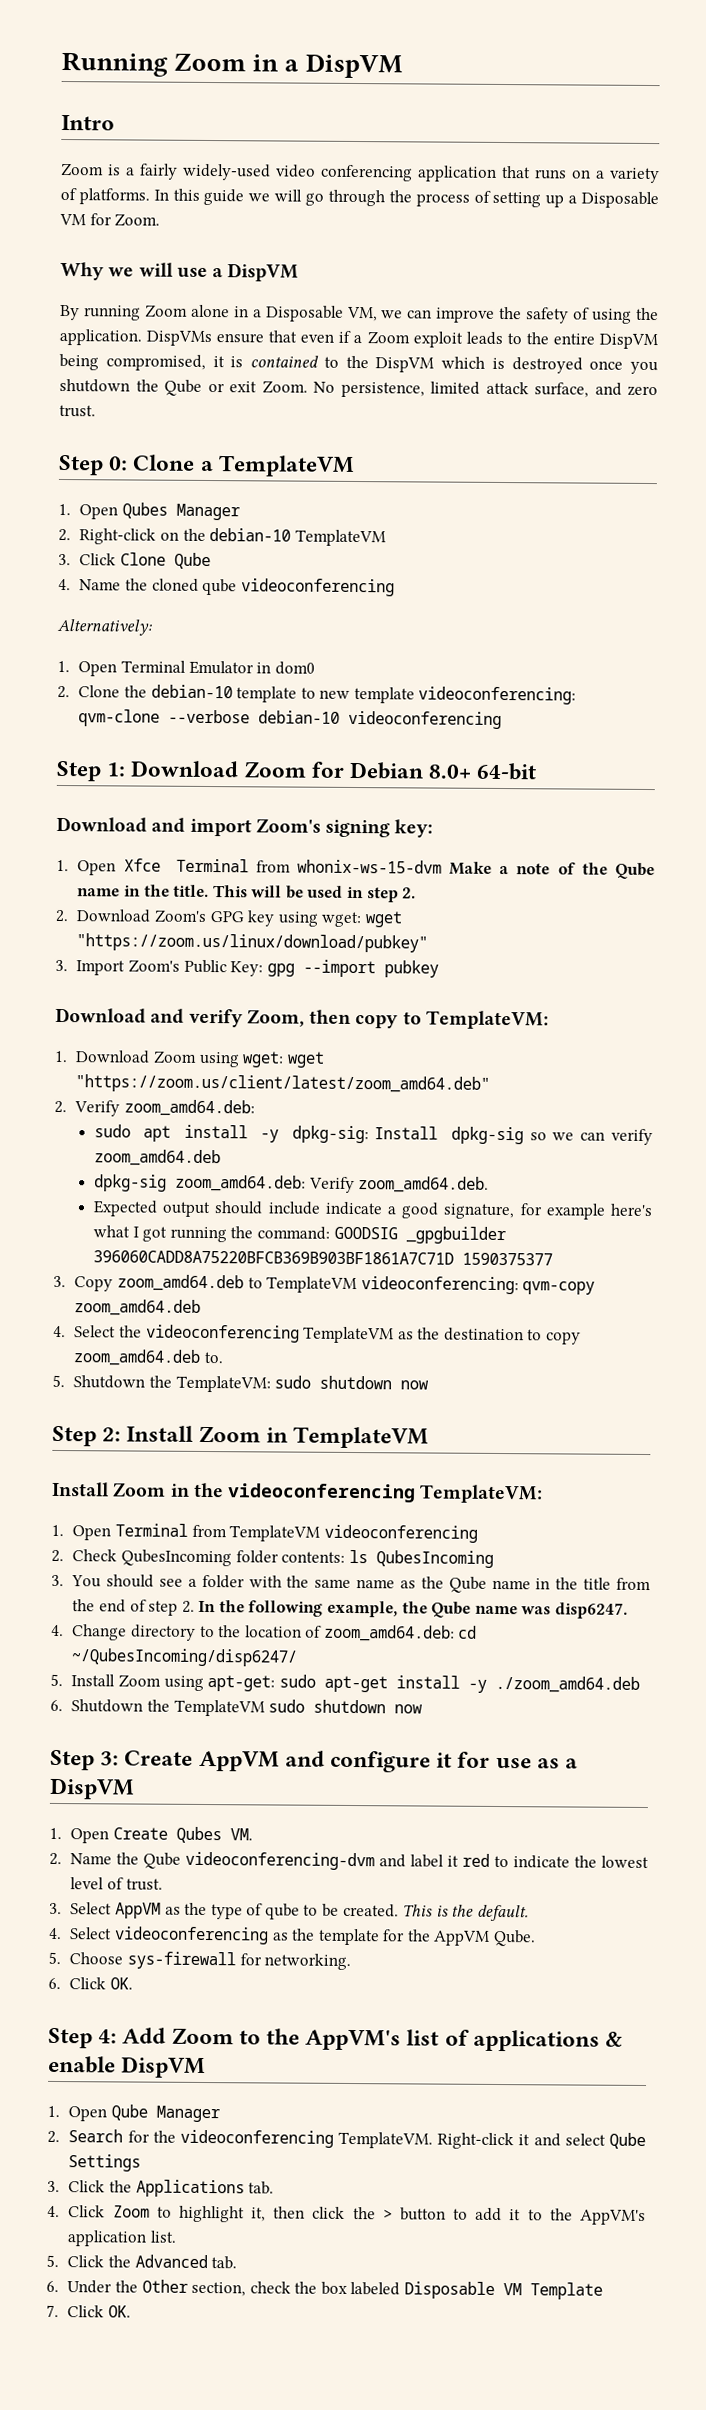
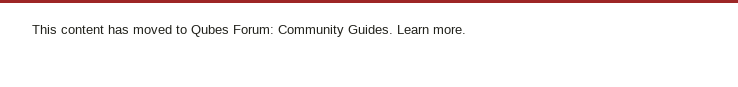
- Running Zoom in a DispVM
- Intro
- Zoom is a fairly widely-used video conferencing application that runs on a variety of platforms. In this guide we will go through the process of setting up a Disposable VM for Zoom.
- Why we will use a DispVM
- By running Zoom alone in a Disposable VM, we can improve the safety of using the application. DispVMs ensure that even if a Zoom exploit leads to the entire DispVM being compromised, it is contained to the DispVM which is destroyed once you shutdown the Qube or exit Zoom. No persistence, limited attack surface, and zero trust.
- Step 0: Clone a TemplateVM
- 1. Open Qubes Manager
- 2. Right-click on the debian-10 TemplateVM
- 3. Click Clone Qube
- 4. Name the cloned qube videoconferencing
- Alternatively:
- 1. Open Terminal Emulator in dom0
- 2. Clone the debian-10 template to new template videoconferencing: qvm-clone --verbose debian-10 videoconferencing
- Step 1: Download Zoom for Debian 8.0+ 64-bit
- Download and import Zoom's signing key:
- 1. Open Xfce Terminal from whonix-ws-15-dvm Make a note of the Qube name in the title. This will be used in step 2.
- 2. Download Zoom's GPG key using wget: wget "https://zoom.us/linux/download/pubkey"
- 3. Import Zoom's Public Key: gpg --import pubkey
- Download and verify Zoom, then copy to TemplateVM:
- 1. Download Zoom using wget: wget "https://zoom.us/client/latest/zoom_amd64.deb"
- 2. Verify zoom_amd64.deb:
- sudo apt install -y dpkg-sig: Install dpkg-sig so we can verify zoom_amd64.deb
- dpkg-sig zoom_amd64.deb: Verify zoom_amd64.deb.
- Expected output should include indicate a good signature, for example here's what I got running the command: GOODSIG _gpgbuilder 396060CADD8A75220BFCB369B903BF1861A7C71D 1590375377
- 3. Copy zoom_amd64.deb to TemplateVM videoconferencing: qvm-copy zoom_amd64.deb
- 4. Select the videoconferencing TemplateVM as the destination to copy zoom_amd64.deb to.
- 5. Shutdown the TemplateVM: sudo shutdown now
- Step 2: Install Zoom in TemplateVM
- Install Zoom in the videoconferencing TemplateVM:
- 1. Open Terminal from TemplateVM videoconferencing
- 2. Check QubesIncoming folder contents: ls QubesIncoming
- 3. You should see a folder with the same name as the Qube name in the title from the end of step 2. In the following example, the Qube name was disp6247.
- 4. Change directory to the location of zoom_amd64.deb: cd ~/QubesIncoming/disp6247/
- 5. Install Zoom using apt-get: sudo apt-get install -y ./zoom_amd64.deb
- 6. Shutdown the TemplateVM sudo shutdown now
- Step 3: Create AppVM and configure it for use as a DispVM
- 1. Open Create Qubes VM.
- 2. Name the Qube videoconferencing-dvm and label it red to indicate the lowest level of trust.
- 3. Select AppVM as the type of qube to be created. This is the default.
- 4. Select videoconferencing as the template for the AppVM Qube.
- 5. Choose sys-firewall for networking.
- 6. Click OK.
- Step 4: Add Zoom to the AppVM's list of applications & enable DispVM
- 1. Open Qube Manager
- 2. Search for the videoconferencing TemplateVM. Right-click it and select Qube Settings
- 3. Click the Applications tab.
- 4. Click Zoom to highlight it, then click the > button to add it to the AppVM's application list.
- 5. Click the Advanced tab.
- 6. Under the Other section, check the box labeled Disposable VM Template
- 7. Click OK.
+ This content has moved to Qubes Forum: Community Guides. Learn more.

